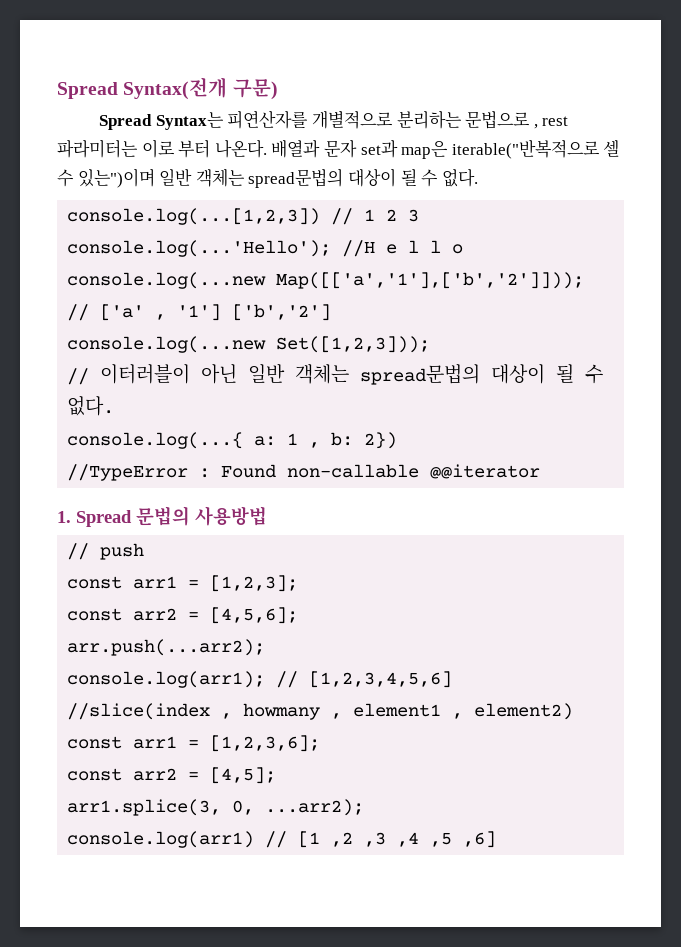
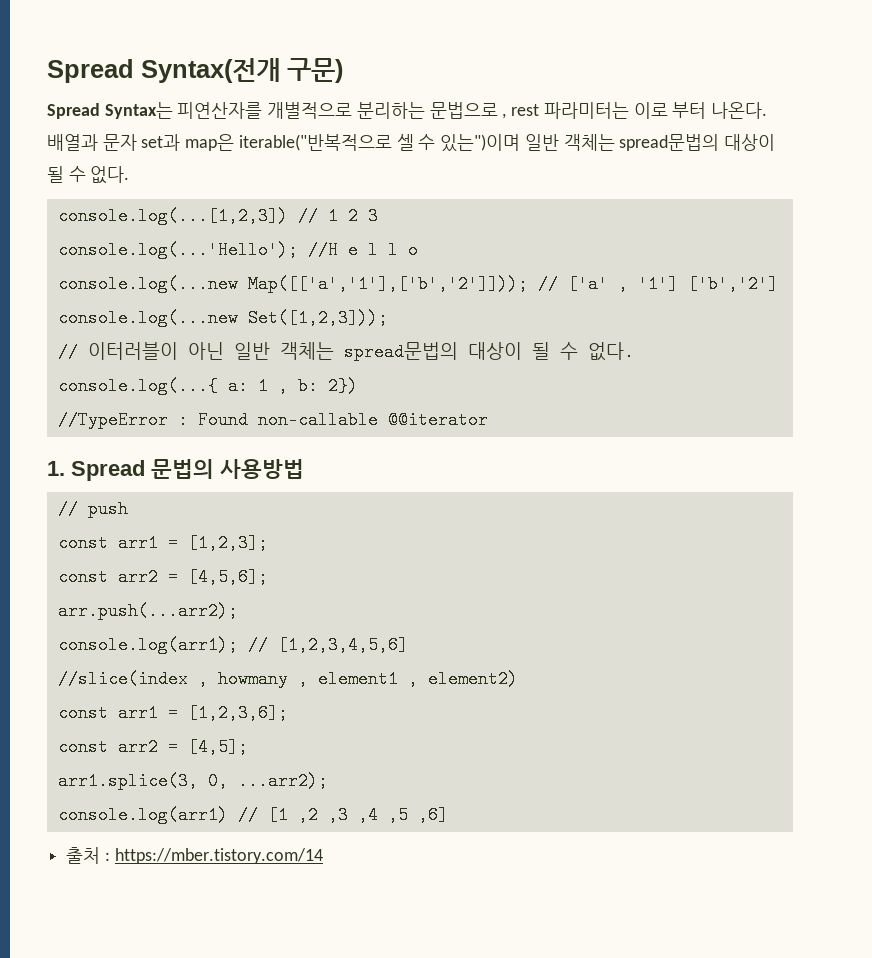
+ 출처 : https://mber.tistory.com/14

